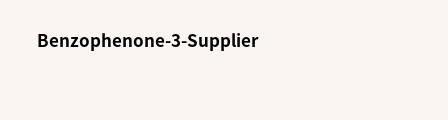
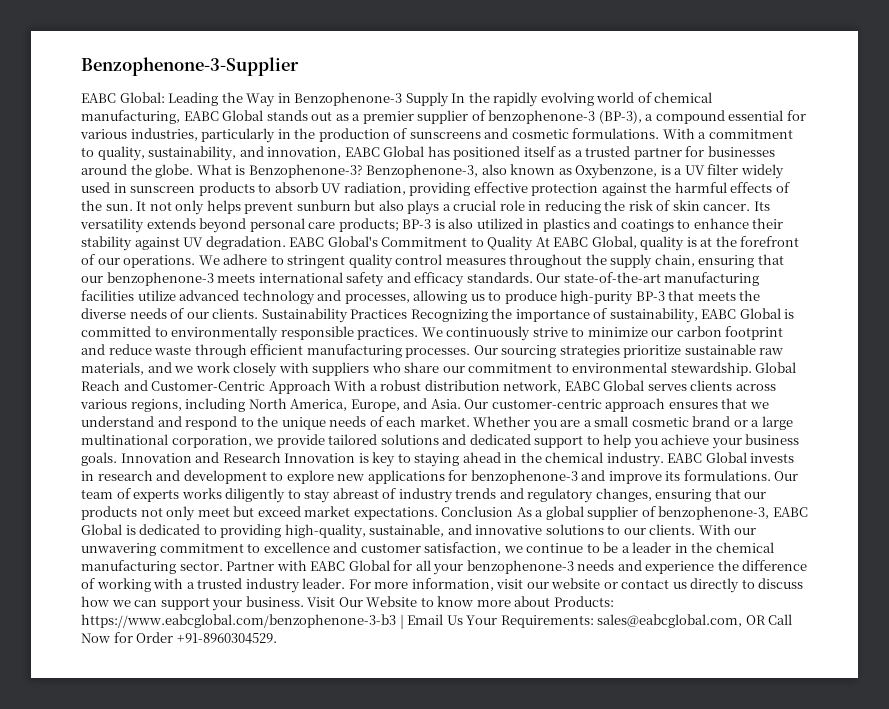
+ EABC Global: Leading the Way in Benzophenone-3 Supply In the rapidly evolving world of chemical manufacturing, EABC Global stands out as a premier supplier of benzophenone-3 (BP-3), a compound essential for various industries, particularly in the production of sunscreens and cosmetic formulations. With a commitment to quality, sustainability, and innovation, EABC Global has positioned itself as a trusted partner for businesses around the globe. What is Benzophenone-3? Benzophenone-3, also known as Oxybenzone, is a UV filter widely used in sunscreen products to absorb UV radiation, providing effective protection against the harmful effects of the sun. It not only helps prevent sunburn but also plays a crucial role in reducing the risk of skin cancer. Its versatility extends beyond personal care products; BP-3 is also utilized in plastics and coatings to enhance their stability against UV degradation. EABC Global's Commitment to Quality At EABC Global, quality is at the forefront of our operations. We adhere to stringent quality control measures throughout the supply chain, ensuring that our benzophenone-3 meets international safety and efficacy standards. Our state-of-the-art manufacturing facilities utilize advanced technology and processes, allowing us to produce high-purity BP-3 that meets the diverse needs of our clients. Sustainability Practices Recognizing the importance of sustainability, EABC Global is committed to environmentally responsible practices. We continuously strive to minimize our carbon footprint and reduce waste through efficient manufacturing processes. Our sourcing strategies prioritize sustainable raw materials, and we work closely with suppliers who share our commitment to environmental stewardship. Global Reach and Customer-Centric Approach With a robust distribution network, EABC Global serves clients across various regions, including North America, Europe, and Asia. Our customer-centric approach ensures that we understand and respond to the unique needs of each market. Whether you are a small cosmetic brand or a large multinational corporation, we provide tailored solutions and dedicated support to help you achieve your business goals. Innovation and Research Innovation is key to staying ahead in the chemical industry. EABC Global invests in research and development to explore new applications for benzophenone-3 and improve its formulations. Our team of experts works diligently to stay abreast of industry trends and regulatory changes, ensuring that our products not only meet but exceed market expectations. Conclusion As a global supplier of benzophenone-3, EABC Global is dedicated to providing high-quality, sustainable, and innovative solutions to our clients. With our unwavering commitment to excellence and customer satisfaction, we continue to be a leader in the chemical manufacturing sector. Partner with EABC Global for all your benzophenone-3 needs and experience the difference of working with a trusted industry leader. For more information, visit our website or contact us directly to discuss how we can support your business. Visit Our Website to know more about Products: https://www.eabcglobal.com/benzophenone-3-b3 | Email Us Your Requirements: sales@eabcglobal.com, OR Call Now for Order +91-8960304529.

